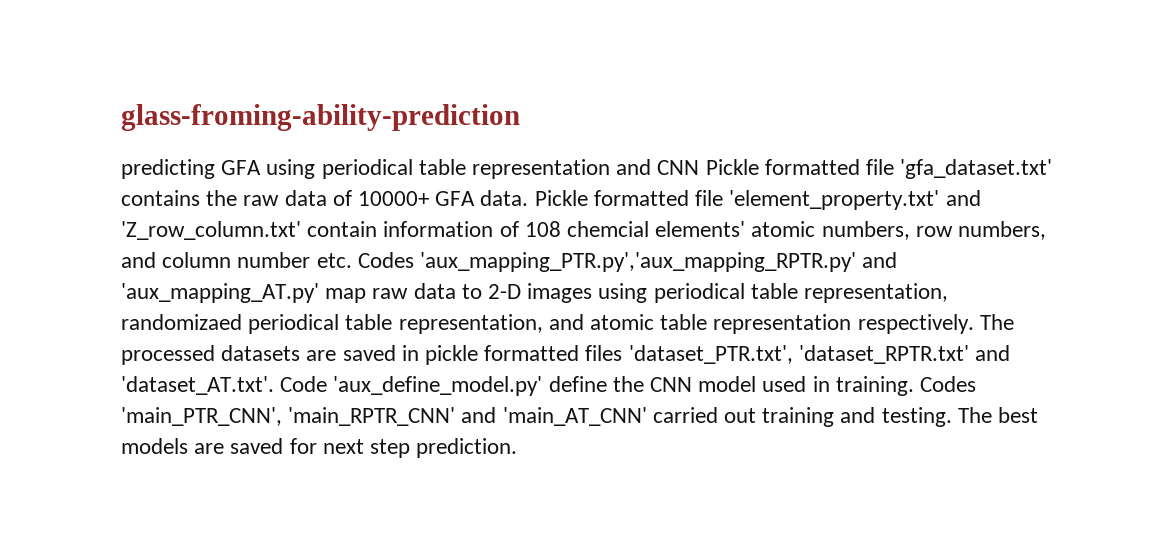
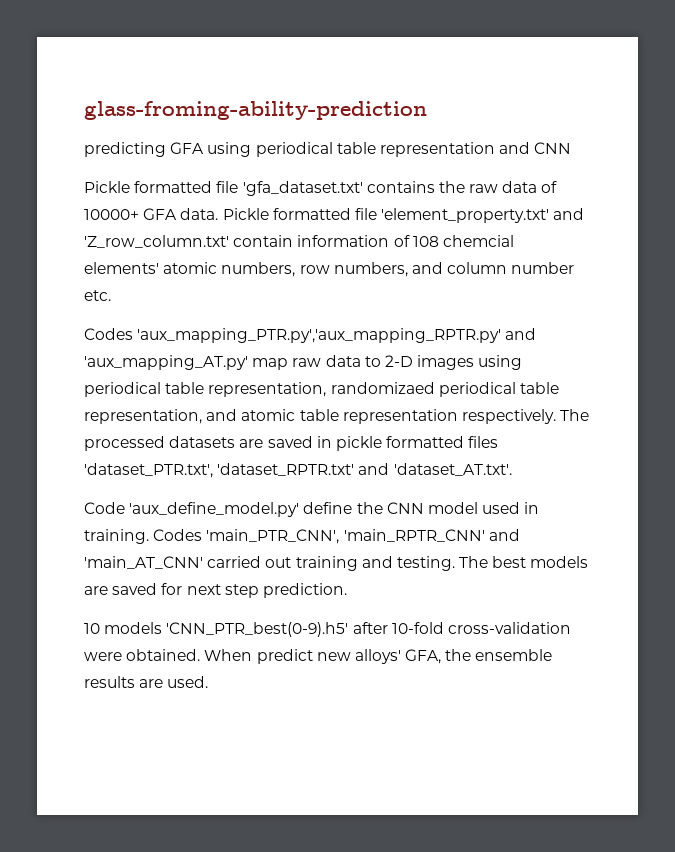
- predicting GFA using periodical table representation and CNN Pickle formatted file 'gfa_dataset.txt' contains the raw data of 10000+ GFA data.
+ predicting GFA using periodical table representation and CNN
+ Pickle formatted file 'gfa_dataset.txt' contains the raw data of 10000+ GFA data.
- Pickle formatted file 'element_property.txt' and 'Z_row_column.txt' contain information of 108 chemcial elements' atomic numbers, row numbers, and column number etc. Codes 'aux_mapping_PTR.py','aux_mapping_RPTR.py' and 'aux_mapping_AT.py' map raw data to 2-D images using periodical table representation, randomizaed periodical table representation, and atomic table representation respectively.
+ Pickle formatted file 'element_property.txt' and 'Z_row_column.txt' contain information of 108 chemcial elements' atomic numbers, row numbers, and column number etc.
+ Codes 'aux_mapping_PTR.py','aux_mapping_RPTR.py' and 'aux_mapping_AT.py' map raw data to 2-D images using periodical table representation, randomizaed periodical table representation, and atomic table representation respectively.
- The processed datasets are saved in pickle formatted files 'dataset_PTR.txt', 'dataset_RPTR.txt' and 'dataset_AT.txt'. Code 'aux_define_model.py' define the CNN model used in training.
+ The processed datasets are saved in pickle formatted files 'dataset_PTR.txt', 'dataset_RPTR.txt' and 'dataset_AT.txt'.
+ Code 'aux_define_model.py' define the CNN model used in training.
+ 10 models 'CNN_PTR_best(0-9).h5' after 10-fold cross-validation were obtained. When predict new alloys' GFA, the ensemble results are used.

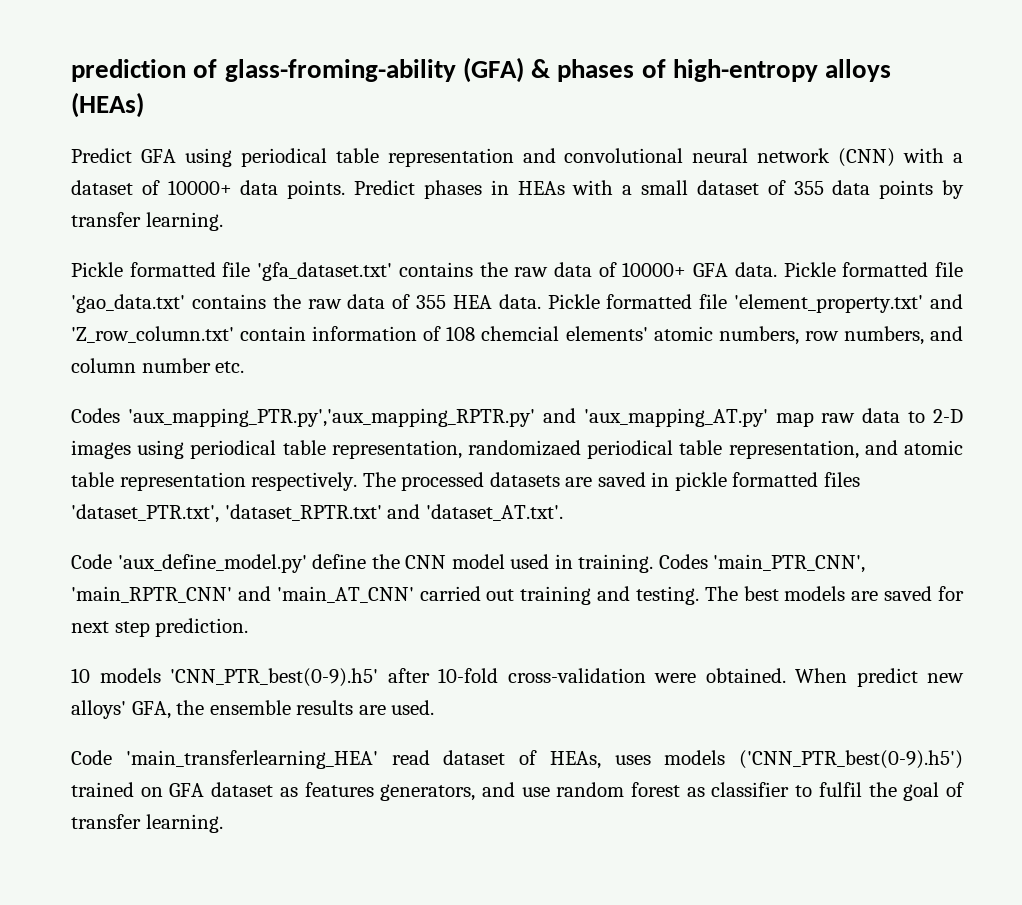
- glass-froming-ability-prediction
- predicting GFA using periodical table representation and CNN
+ prediction of glass-froming-ability (GFA) & phases of high-entropy alloys (HEAs)
+ Predict GFA using periodical table representation and convolutional neural network (CNN) with a dataset of 10000+ data points. Predict phases in HEAs with a small dataset of 355 data points by transfer learning.
- Pickle formatted file 'element_property.txt' and 'Z_row_column.txt' contain information of 108 chemcial elements' atomic numbers, row numbers, and column number etc.
+ Pickle formatted file 'gao_data.txt' contains the raw data of 355 HEA data. Pickle formatted file 'element_property.txt' and 'Z_row_column.txt' contain information of 108 chemcial elements' atomic numbers, row numbers, and column number etc.
+ Code 'main_transferlearning_HEA' read dataset of HEAs, uses models ('CNN_PTR_best(0-9).h5') trained on GFA dataset as features generators, and use random forest as classifier to fulfil the goal of transfer learning.

